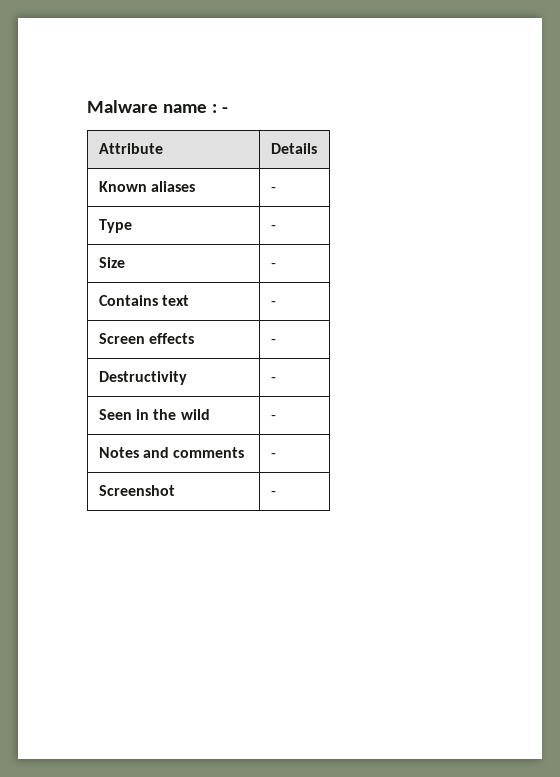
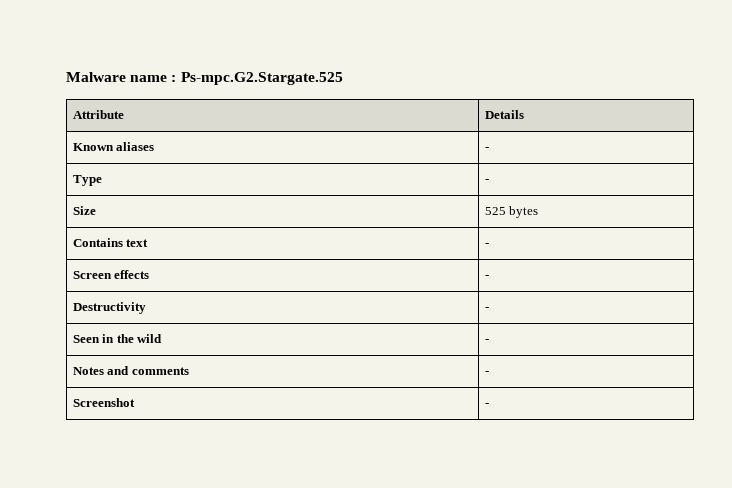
- Malware name : -
+ Malware name : Ps-mpc.G2.Stargate.525
- Size | -
+ Size | 525 bytes

